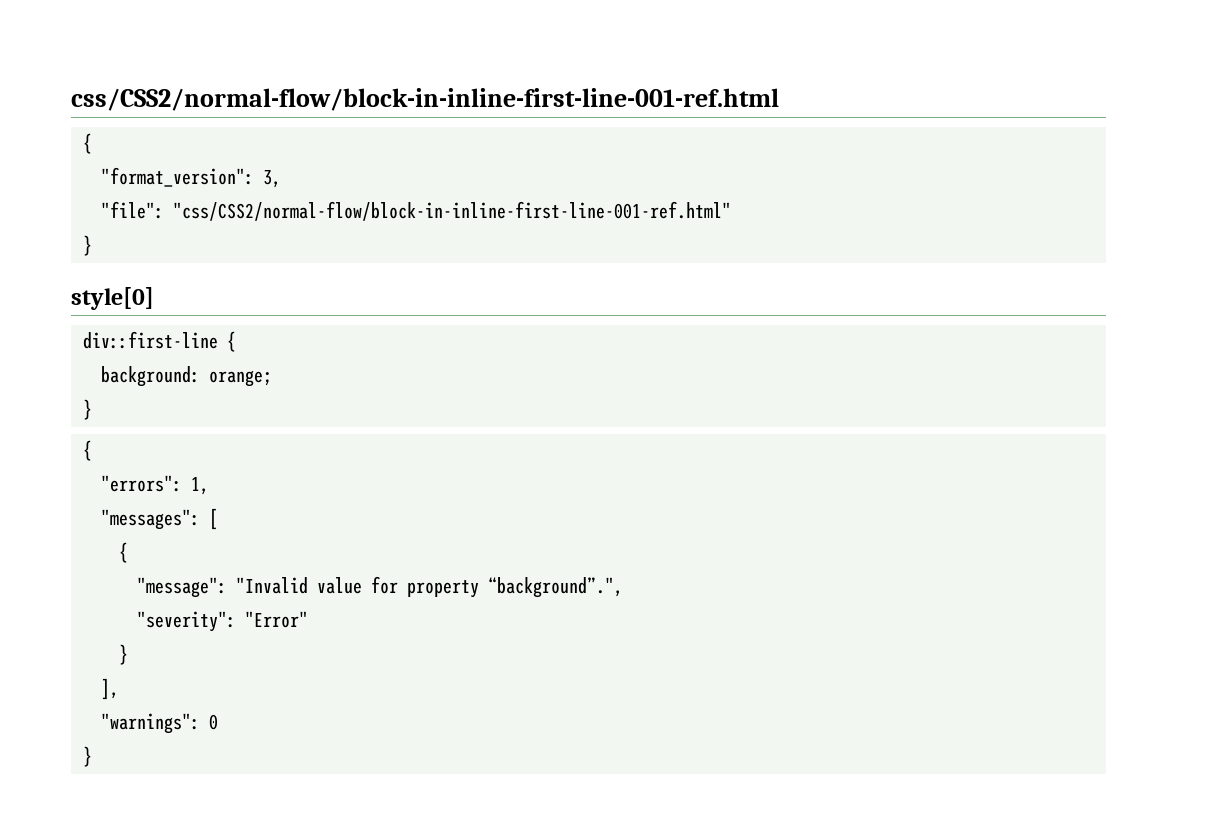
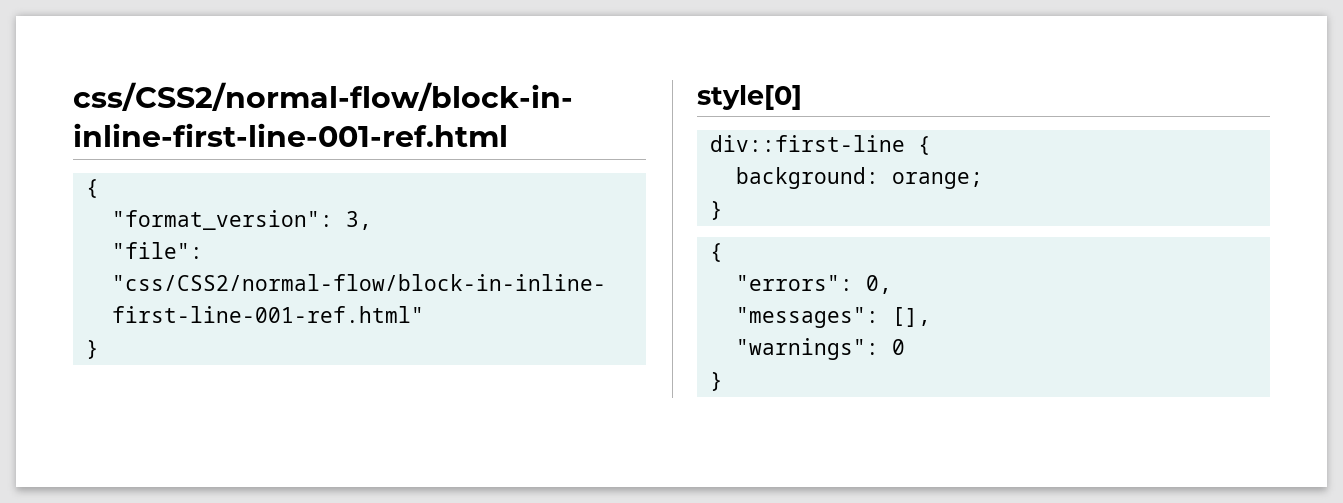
- "errors": 1,
+ "errors": 0,
- "messages": [
- {
- "message": "Invalid value for property “background”.",
- "severity": "Error"
- }
- ],
+ "messages": [],

